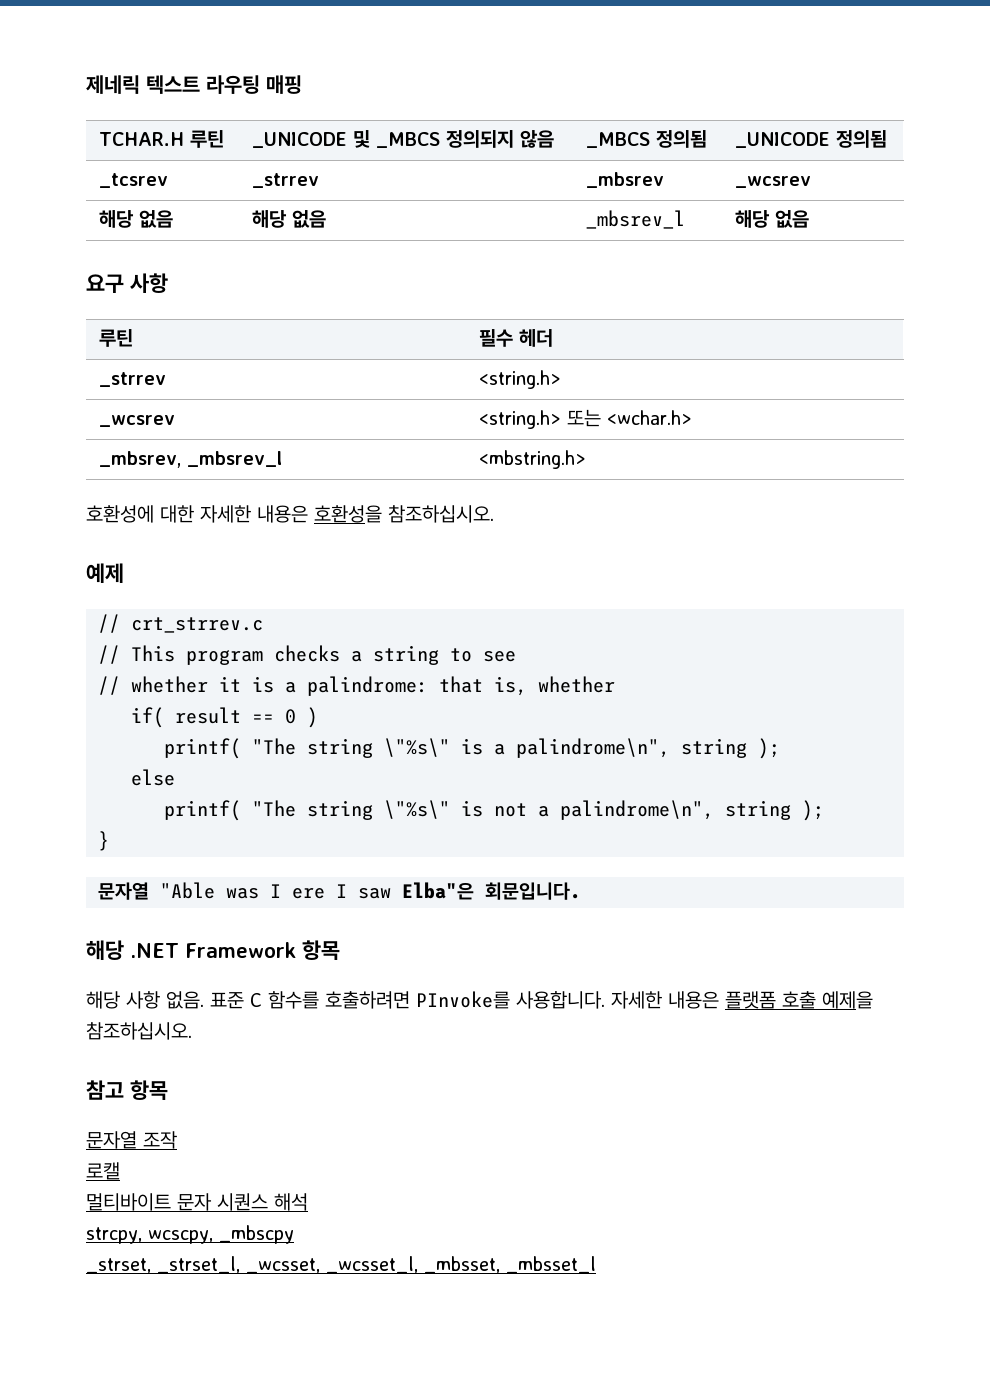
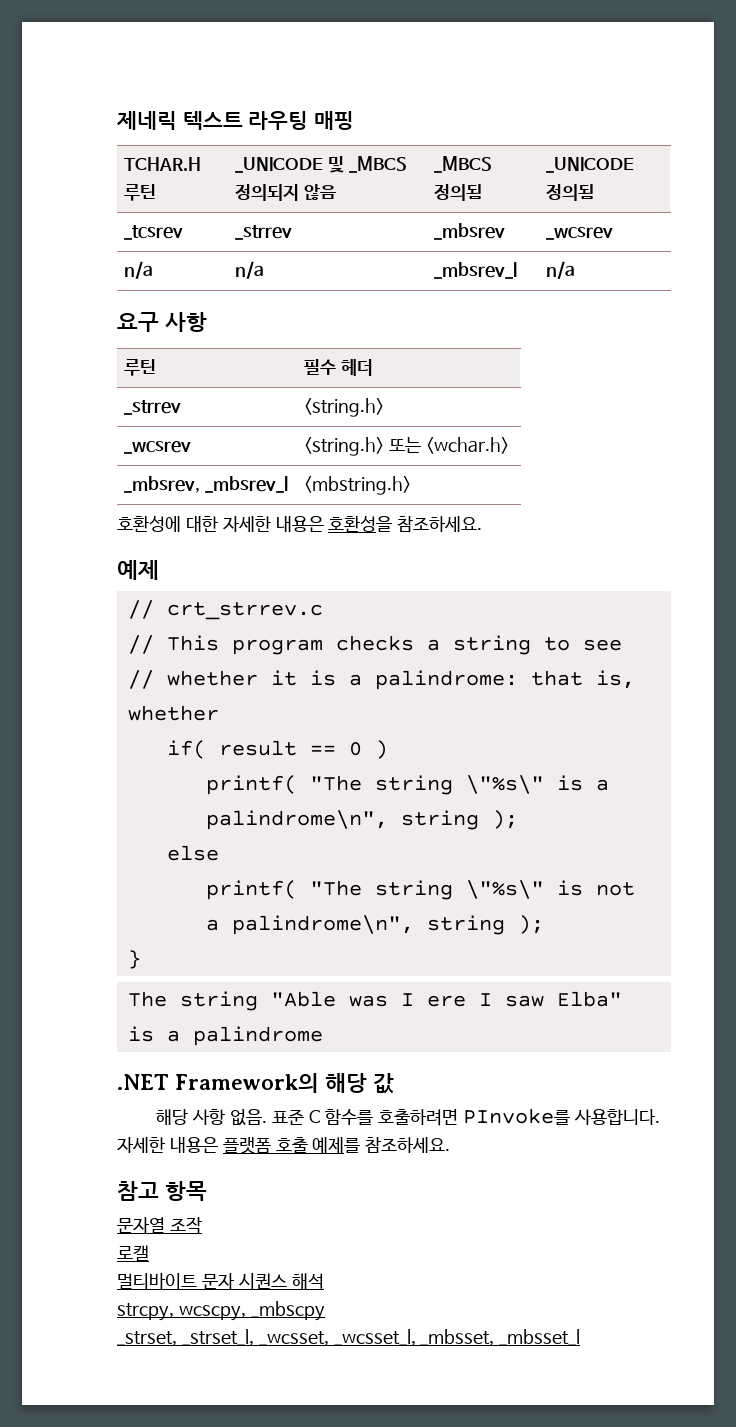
- 해당 없음 | 해당 없음 | _mbsrev_l | 해당 없음
+ n/a | n/a | _mbsrev_l | n/a
- 호환성에 대한 자세한 내용은 호환성을 참조하십시오.
+ 호환성에 대한 자세한 내용은 호환성을 참조하세요.
- 문자열 "Able was I ere I saw Elba"은 회문입니다.
- 해당 .NET Framework 항목
+ The string "Able was I ere I saw Elba" is a palindrome
+ .NET Framework의 해당 값
- 자세한 내용은 플랫폼 호출 예제을 참조하십시오.
+ 자세한 내용은 플랫폼 호출 예제를 참조하세요.

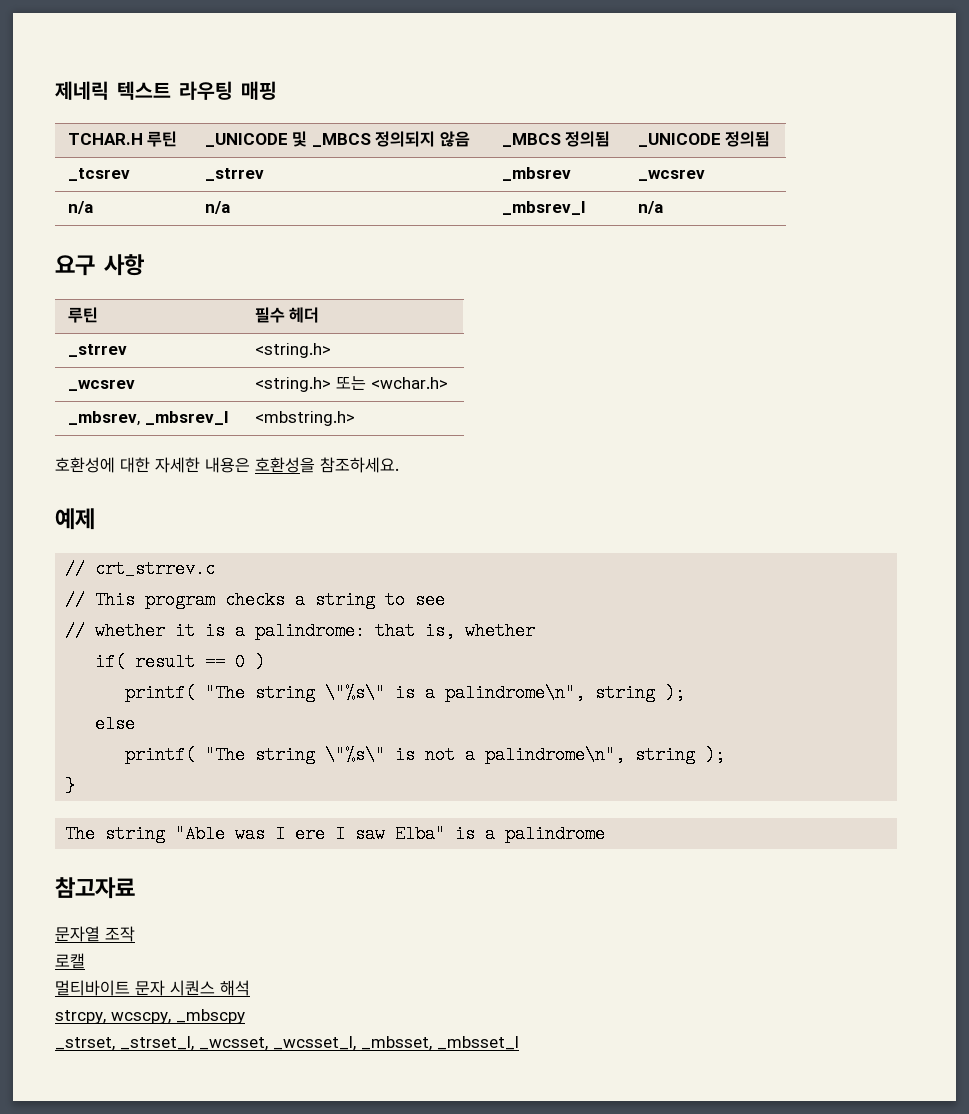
- .NET Framework의 해당 값
- 해당 사항 없음. 표준 C 함수를 호출하려면 PInvoke를 사용합니다. 자세한 내용은 플랫폼 호출 예제를 참조하세요.
- 참고 항목
+ 참고자료

